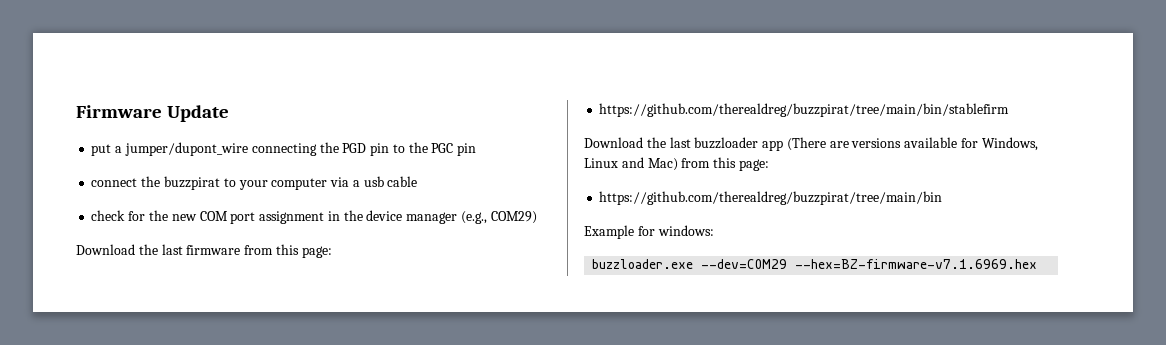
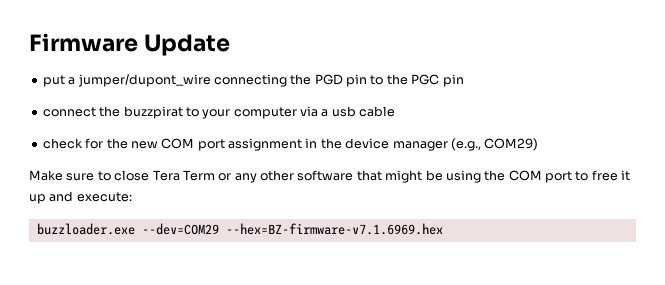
- Download the last firmware from this page:
- https://github.com/therealdreg/buzzpirat/tree/main/bin/stablefirm
- Download the last buzzloader app (There are versions available for Windows, Linux and Mac) from this page:
- https://github.com/therealdreg/buzzpirat/tree/main/bin
- Example for windows:
+ Make sure to close Tera Term or any other software that might be using the COM port to free it up and execute:

